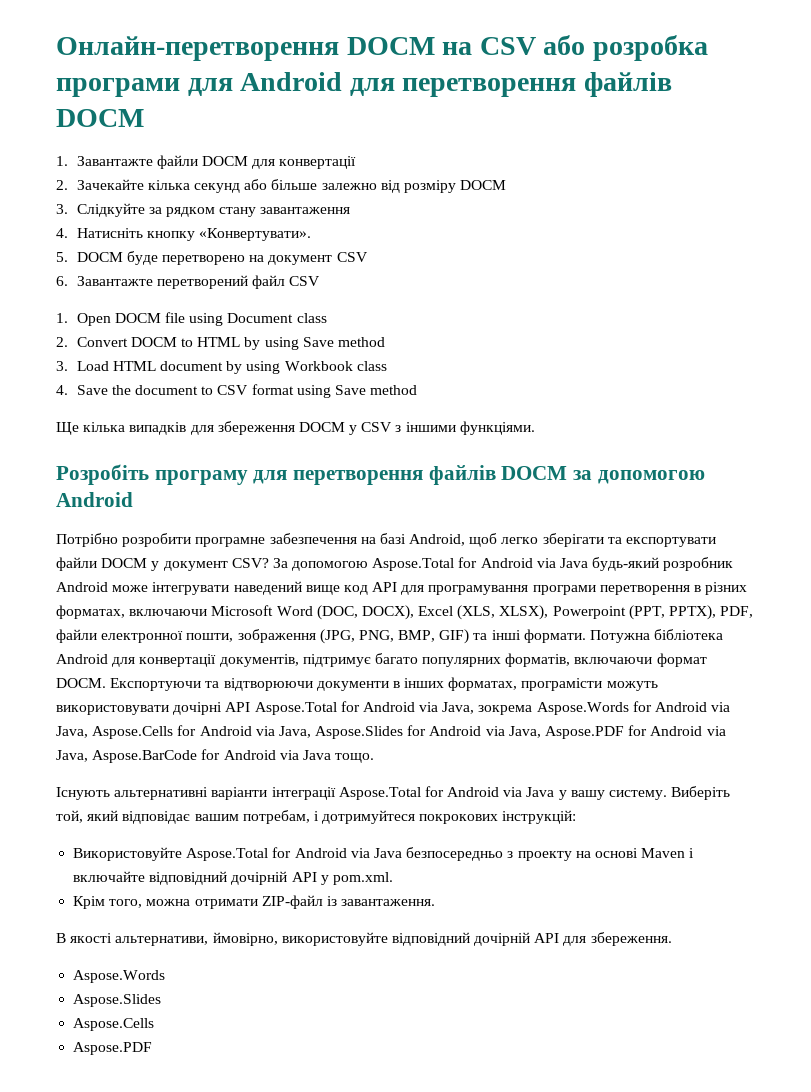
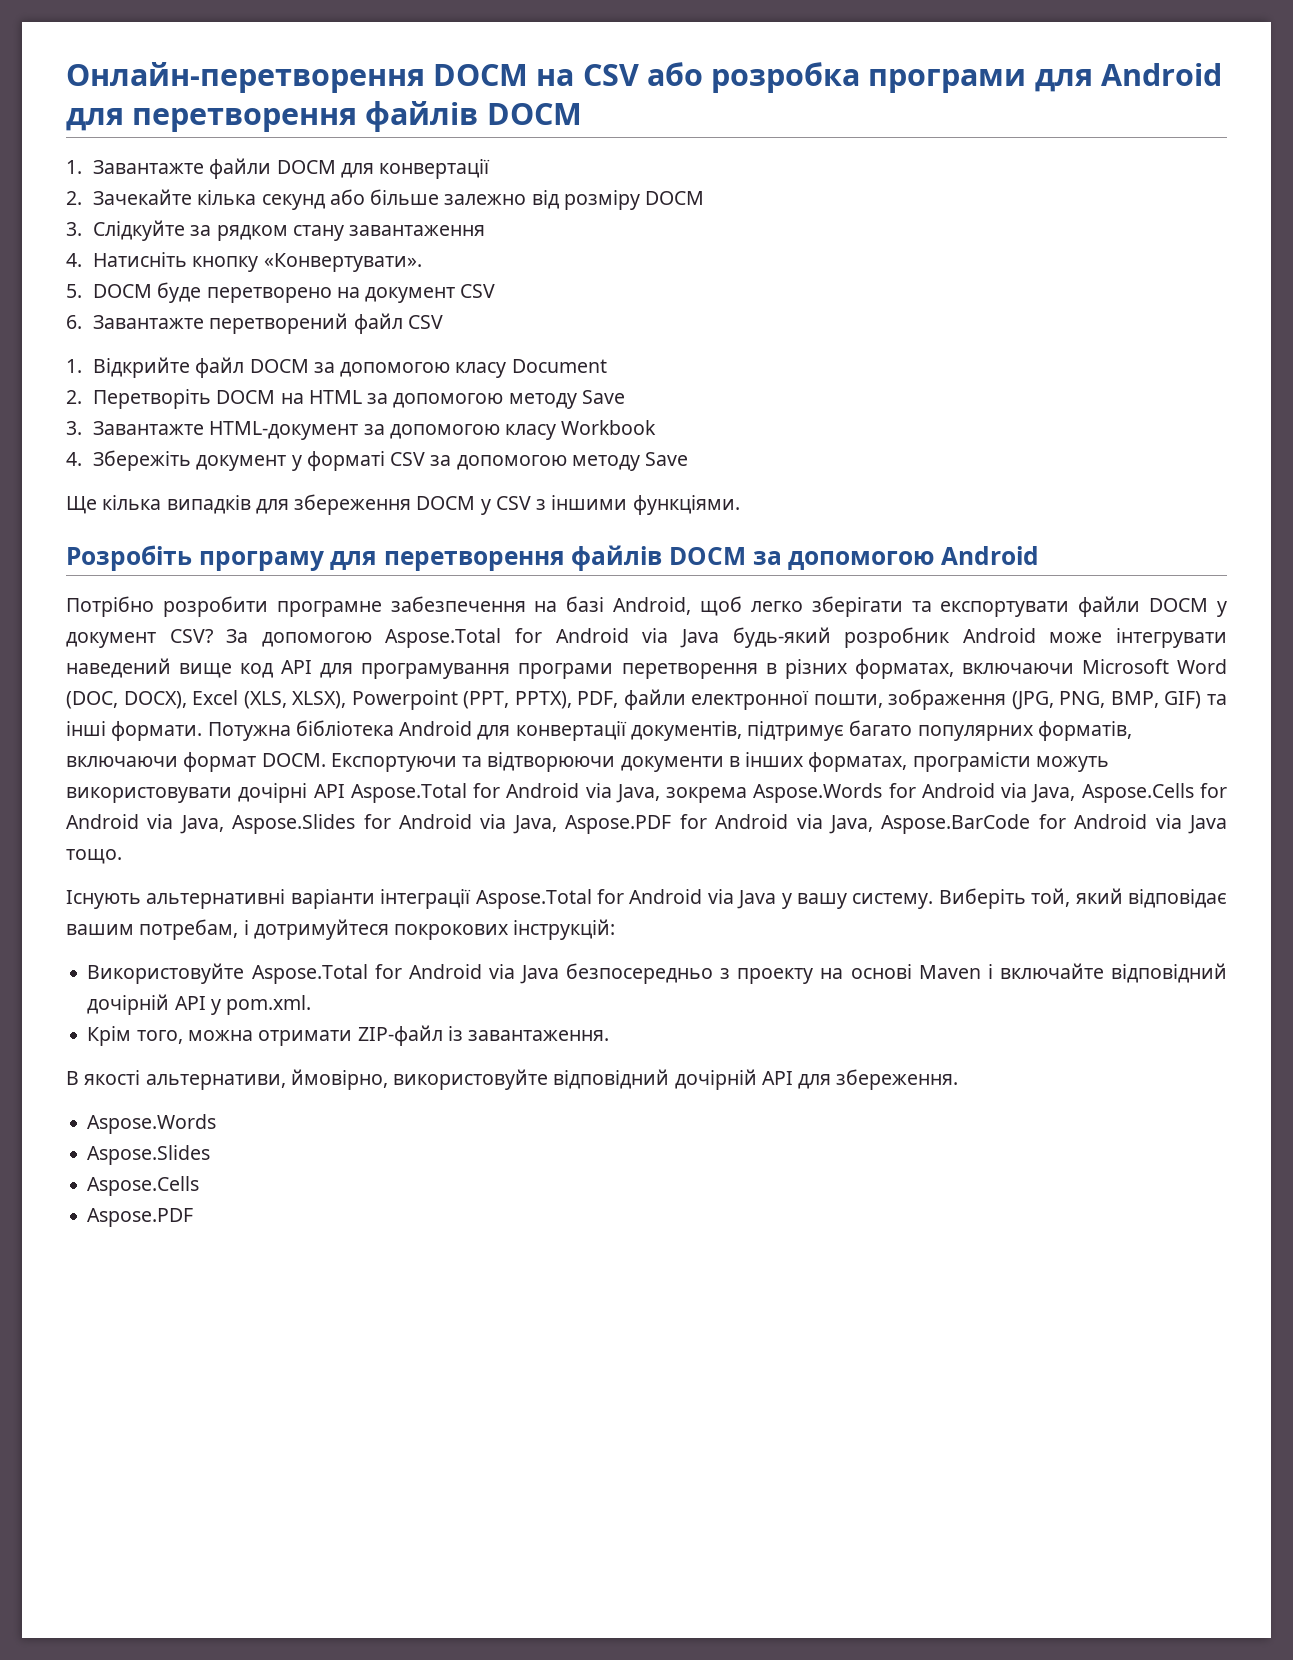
- 1. Open DOCM file using Document class
- 2. Convert DOCM to HTML by using Save method
- 3. Load HTML document by using Workbook class
- 4. Save the document to CSV format using Save method
+ 1. Відкрийте файл DOCM за допомогою класу Document
+ 2. Перетворіть DOCM на HTML за допомогою методу Save
+ 3. Завантажте HTML-документ за допомогою класу Workbook
+ 4. Збережіть документ у форматі CSV за допомогою методу Save

